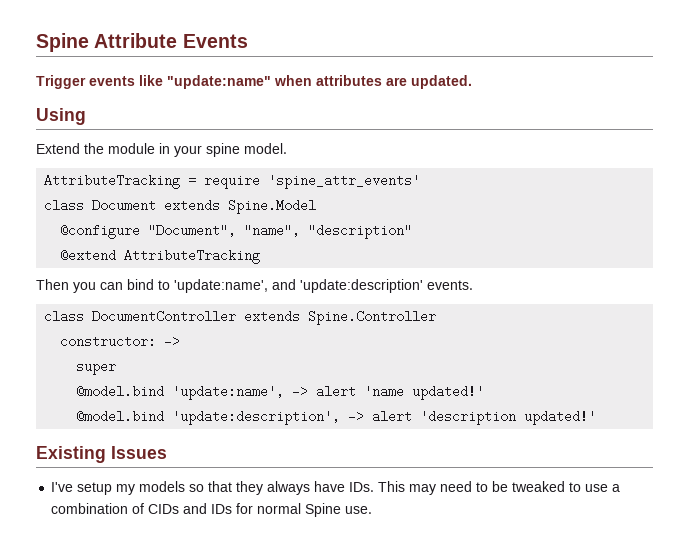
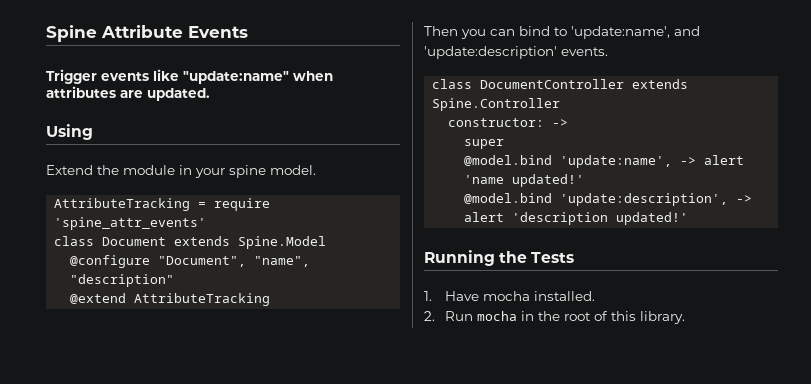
- Existing Issues
- I've setup my models so that they always have IDs. This may need to be tweaked to use a combination of CIDs and IDs for normal Spine use.
+ Running the Tests
+ 1. Have mocha installed.
+ 2. Run mocha in the root of this library.

